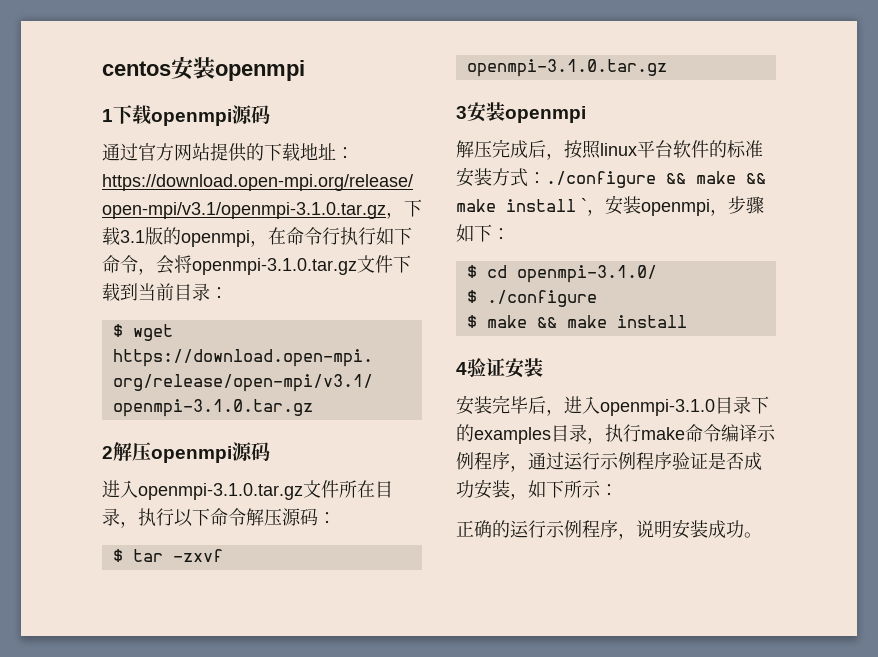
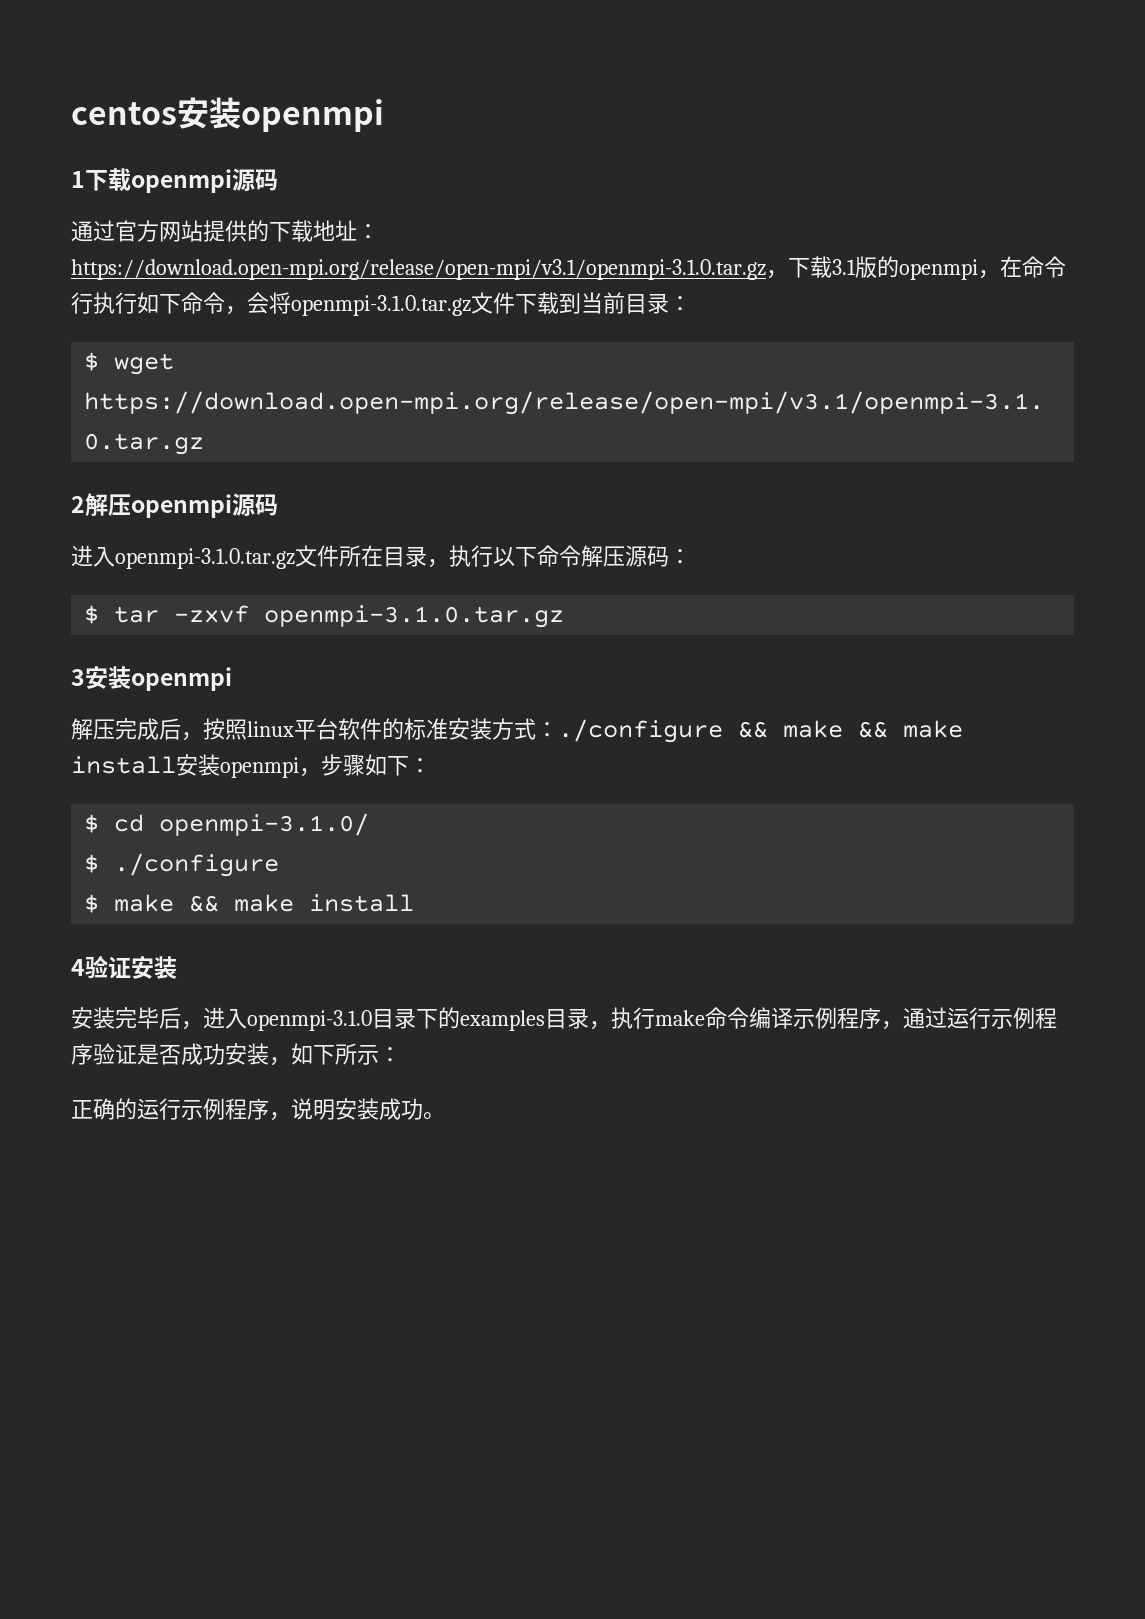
- 解压完成后，按照linux平台软件的标准安装方式：./configure && make && make install `，安装openmpi，步骤如下：
+ 解压完成后，按照linux平台软件的标准安装方式：./configure && make && make install安装openmpi，步骤如下：

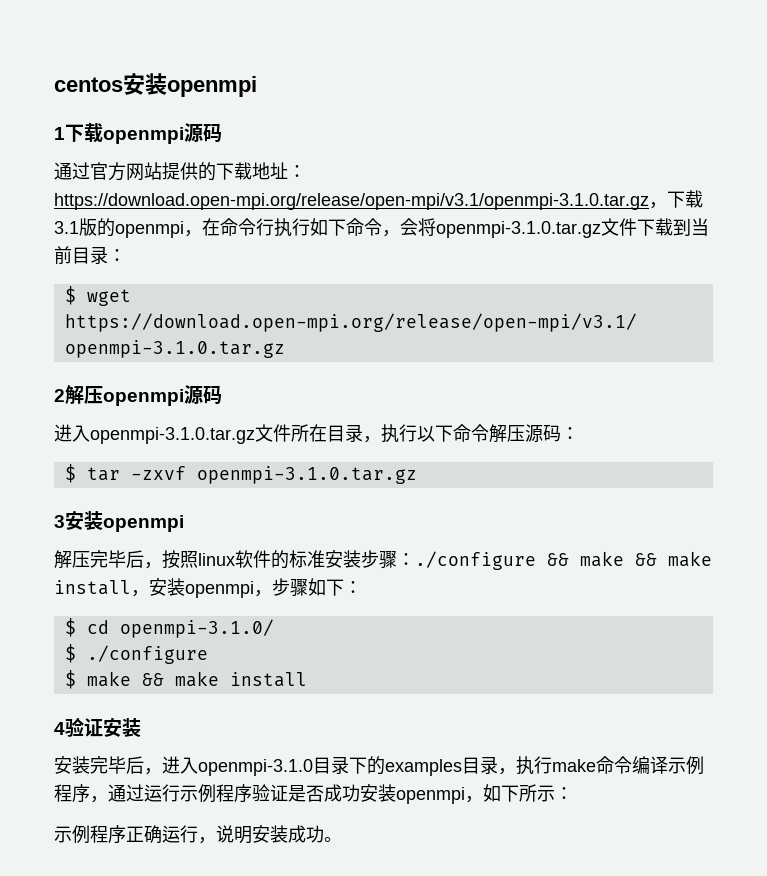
- 解压完成后，按照linux平台软件的标准安装方式：./configure && make && make install安装openmpi，步骤如下：
+ 解压完毕后，按照linux软件的标准安装步骤：./configure && make && make install，安装openmpi，步骤如下：
- 安装完毕后，进入openmpi-3.1.0目录下的examples目录，执行make命令编译示例程序，通过运行示例程序验证是否成功安装，如下所示：
+ 安装完毕后，进入openmpi-3.1.0目录下的examples目录，执行make命令编译示例程序，通过运行示例程序验证是否成功安装openmpi，如下所示：
- 正确的运行示例程序，说明安装成功。
+ 示例程序正确运行，说明安装成功。

